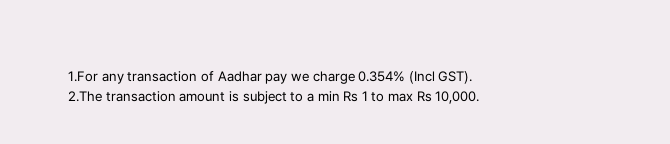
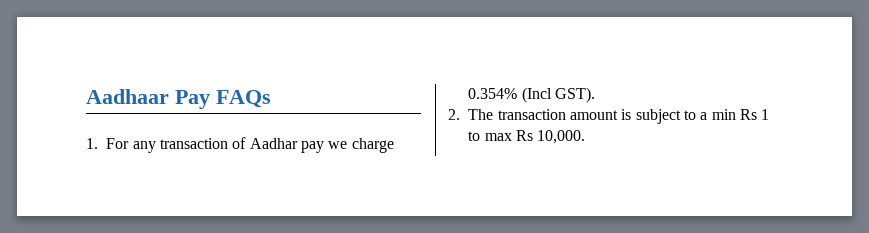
- 1.For any transaction of Aadhar pay we charge 0.354% (Incl GST).
+ Aadhaar Pay FAQs
+ 1. For any transaction of Aadhar pay we charge 0.354% (Incl GST).
- 2.The transaction amount is subject to a min Rs 1 to max Rs 10,000.
+ 2. The transaction amount is subject to a min Rs 1 to max Rs 10,000.

